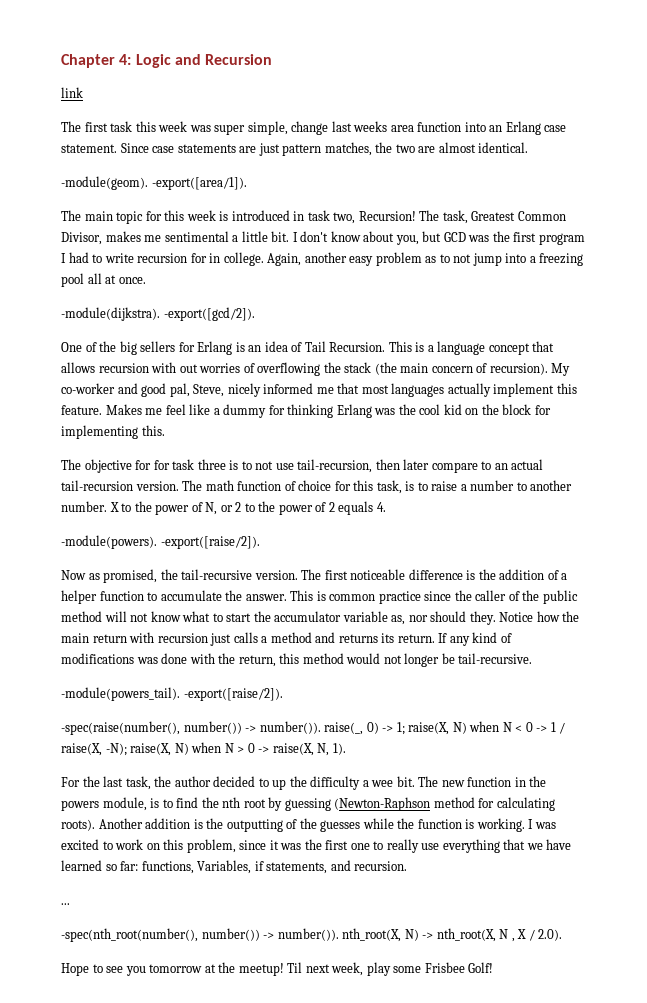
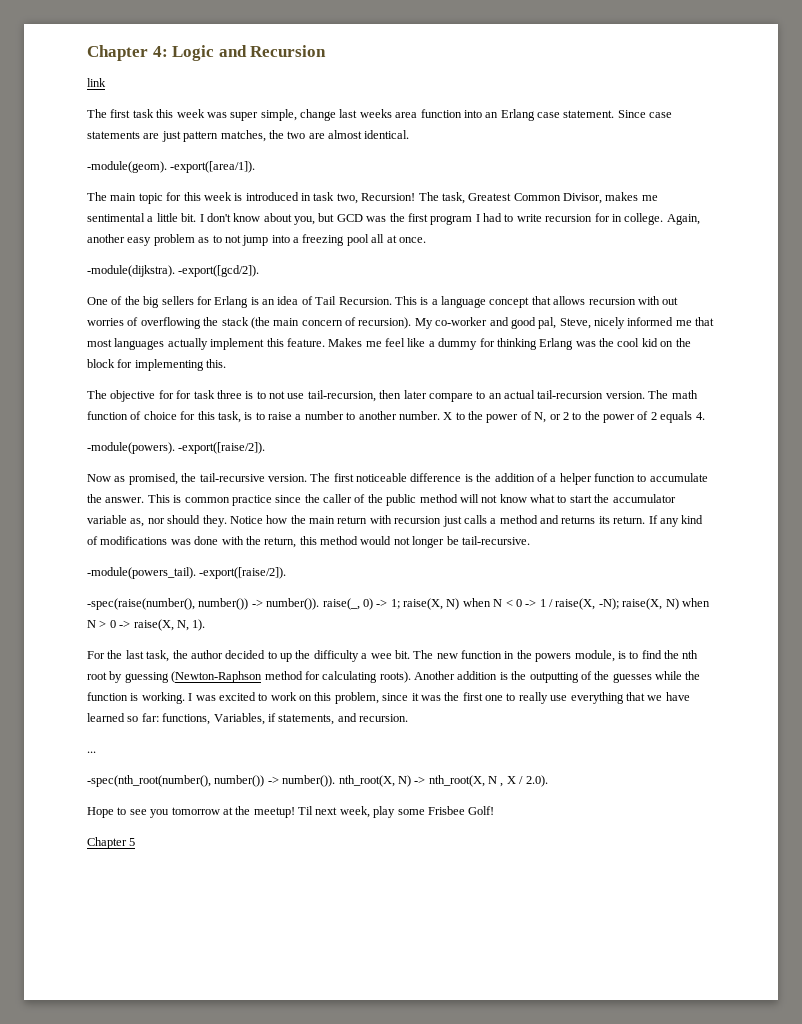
+ Chapter 5

